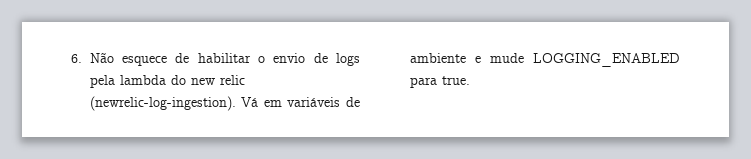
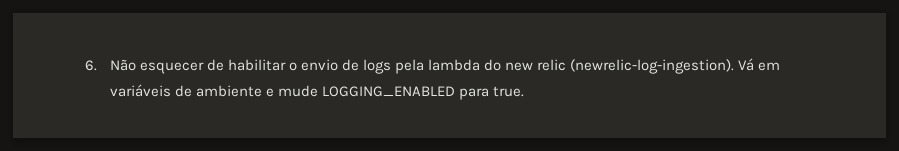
- 6. Não esquece de habilitar o envio de logs pela lambda do new relic (newrelic-log-ingestion).
+ 6. Não esquecer de habilitar o envio de logs pela lambda do new relic (newrelic-log-ingestion).

